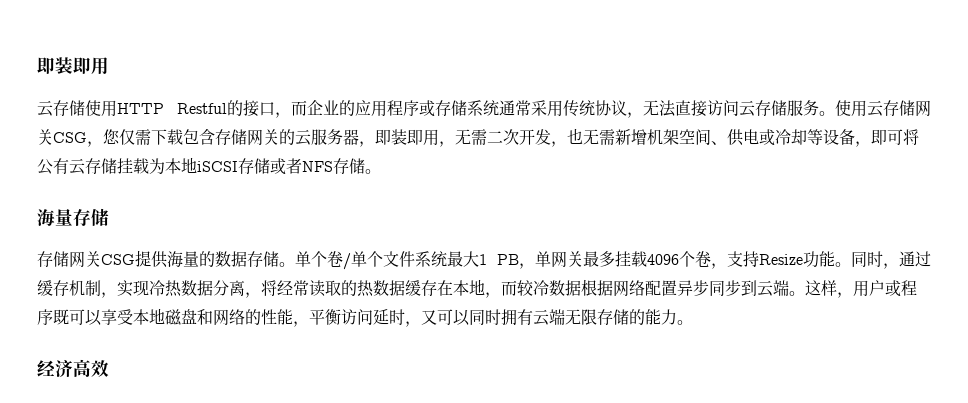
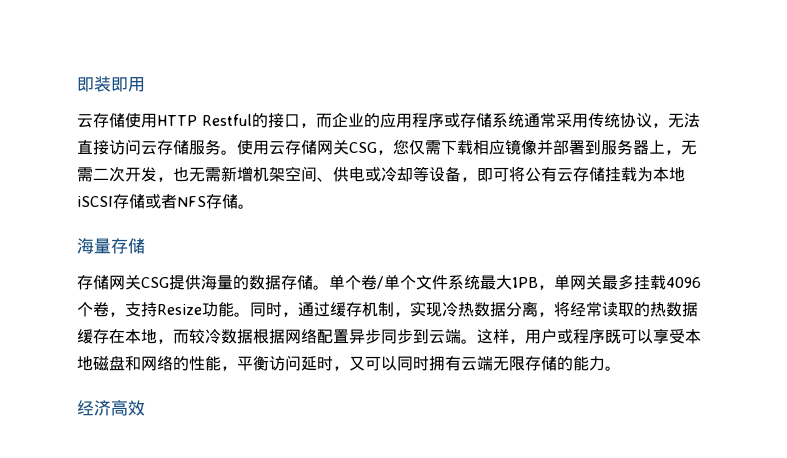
- 使用云存储网关CSG，您仅需下载包含存储网关的云服务器，即装即用，无需二次开发，也无需新增机架空间、供电或冷却等设备，即可将公有云存储挂载为本地iSCSI存储或者NFS存储。
+ 使用云存储网关CSG，您仅需下载相应镜像并部署到服务器上，无需二次开发，也无需新增机架空间、供电或冷却等设备，即可将公有云存储挂载为本地iSCSI存储或者NFS存储。
- 单个卷/单个文件系统最大1 PB，单网关最多挂载4096个卷，支持Resize功能。
+ 单个卷/单个文件系统最大1PB，单网关最多挂载4096个卷，支持Resize功能。

